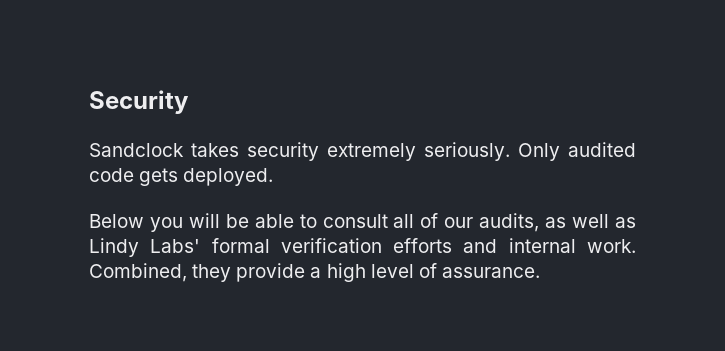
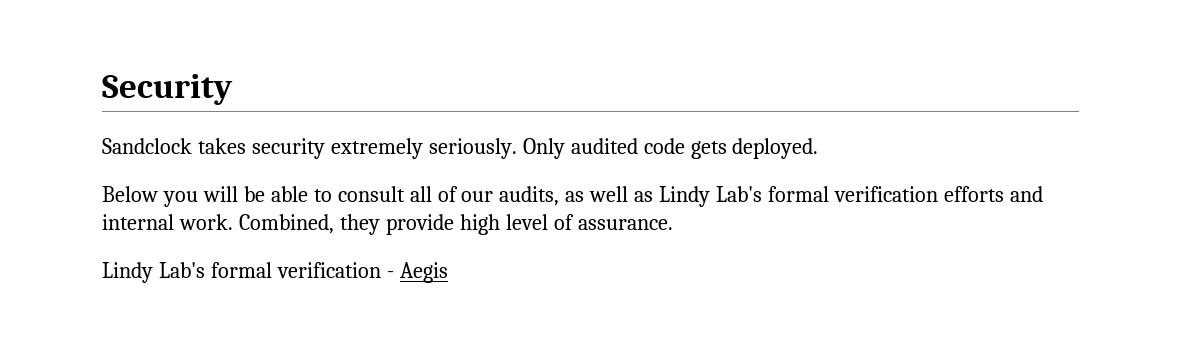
- Below you will be able to consult all of our audits, as well as Lindy Labs' formal verification efforts and internal work.
+ Below you will be able to consult all of our audits, as well as Lindy Lab's formal verification efforts and internal work.
- Combined, they provide a high level of assurance.
+ Combined, they provide high level of assurance.
+ Lindy Lab's formal verification - Aegis

